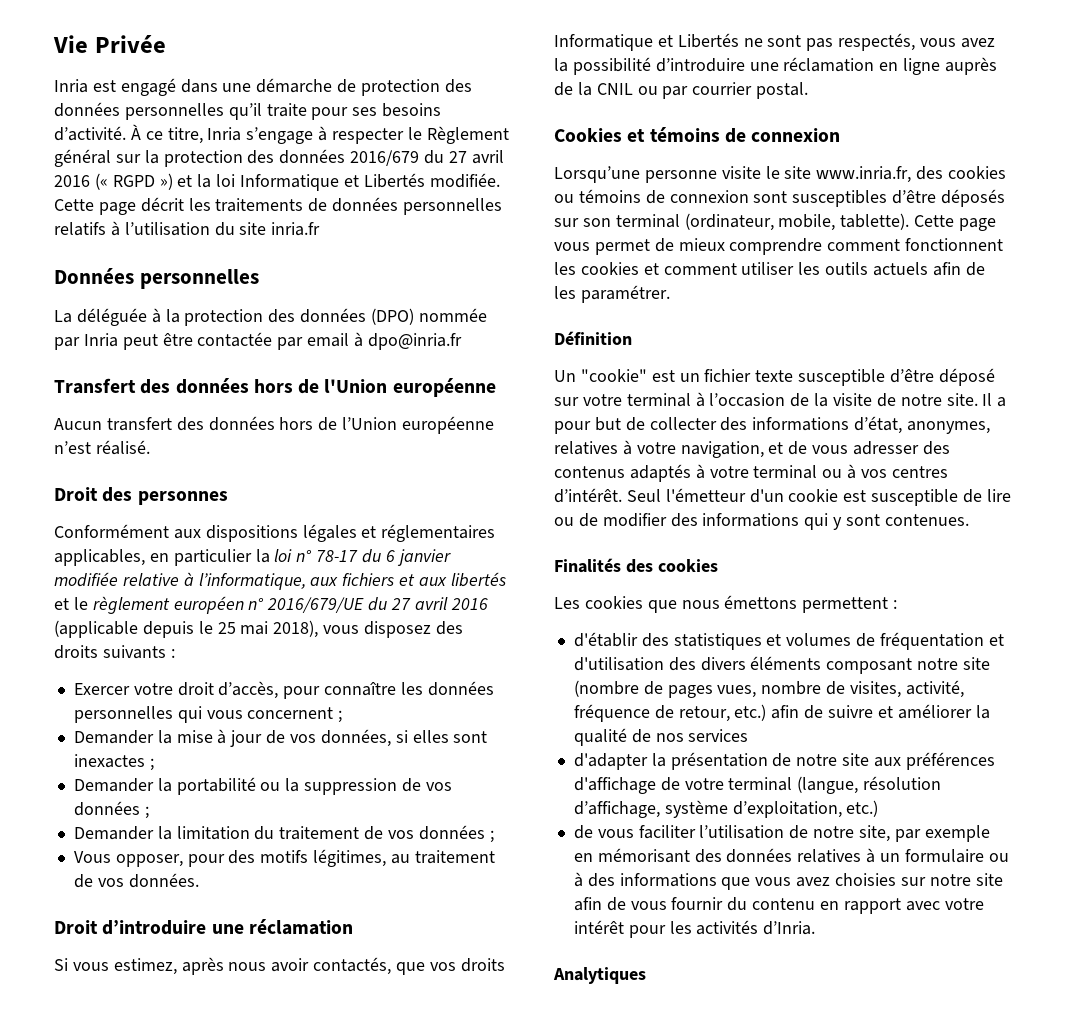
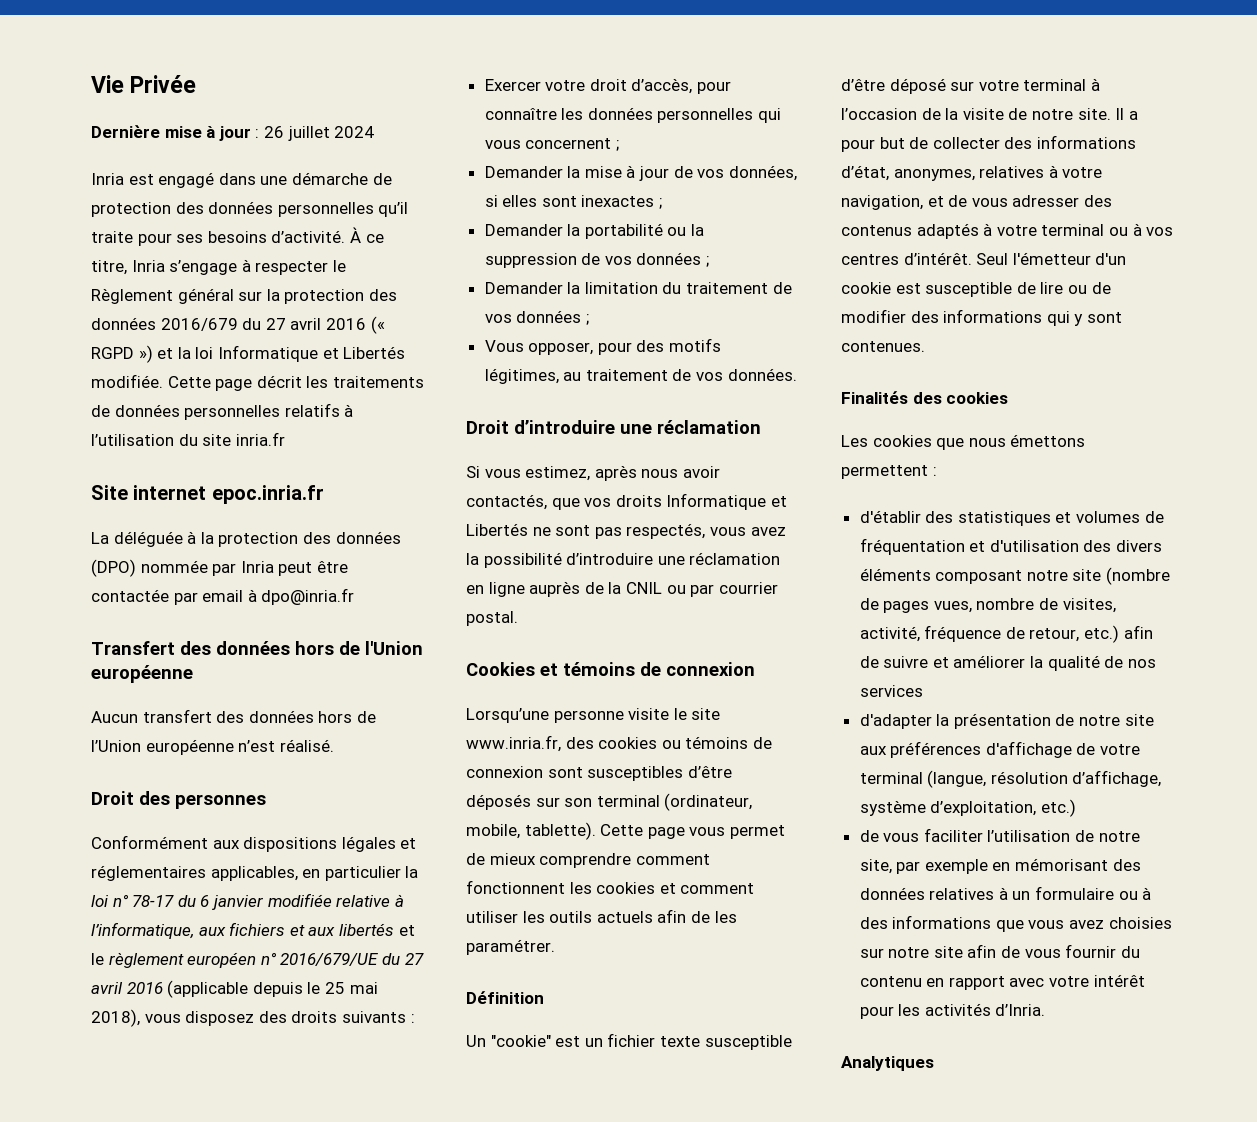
+ Dernière mise à jour : 26 juillet 2024
- Données personnelles
+ Site internet epoc.inria.fr

